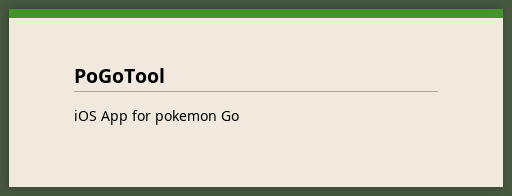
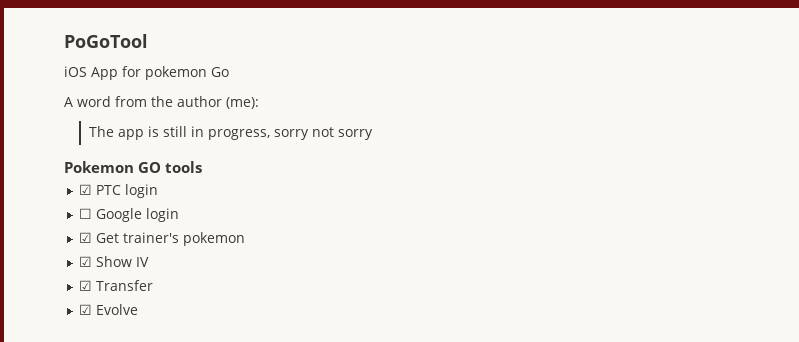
+ A word from the author (me):
+ The app is still in progress, sorry not sorry
+ Pokemon GO tools
+ ☑ PTC login
+ ☐ Google login
+ ☑ Get trainer's pokemon
+ ☑ Show IV
+ ☑ Transfer
+ ☑ Evolve

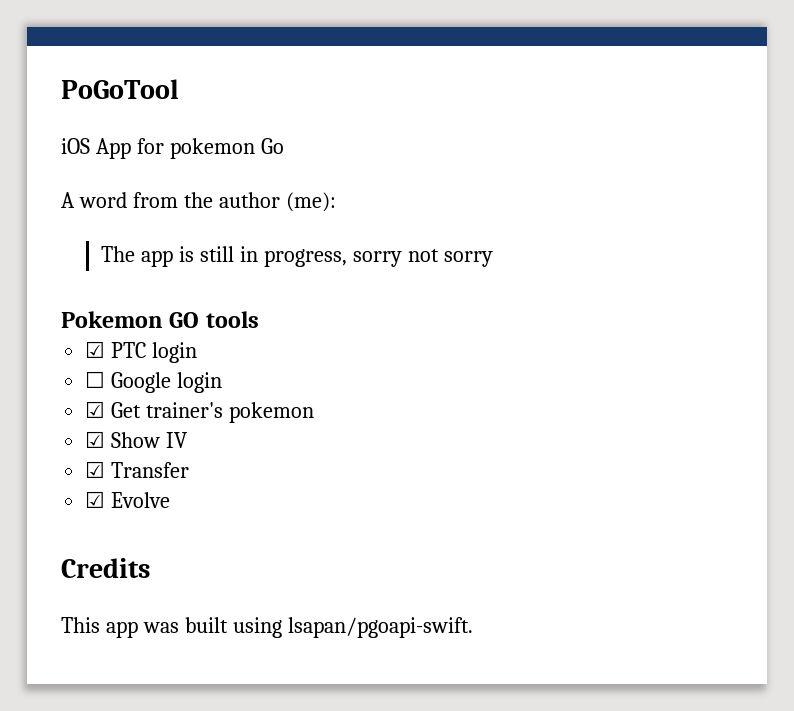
+ Credits
+ This app was built using lsapan/pgoapi-swift.

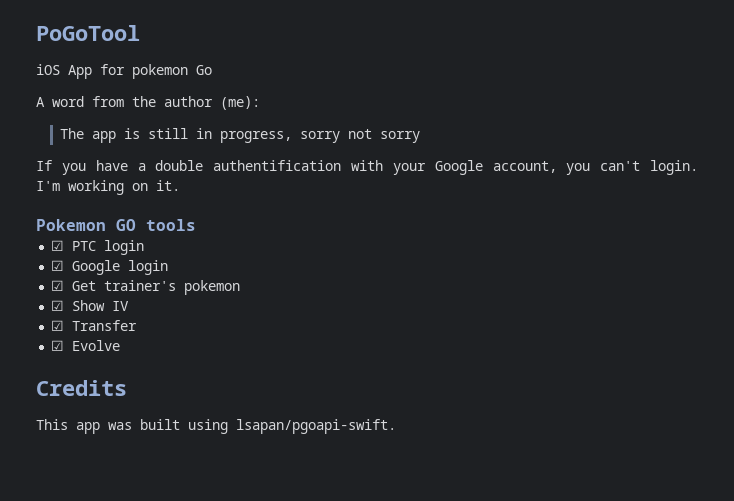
+ If you have a double authentification with your Google account, you can't login. I'm working on it.
- ☐ Google login
+ ☑ Google login

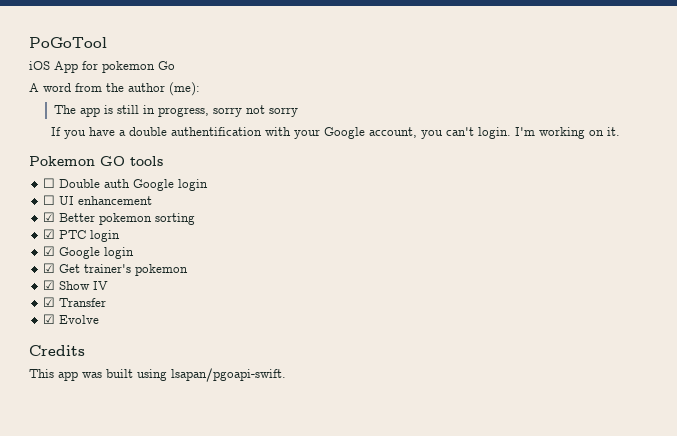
+ ☐ Double auth Google login
+ ☐ UI enhancement
+ ☑ Better pokemon sorting

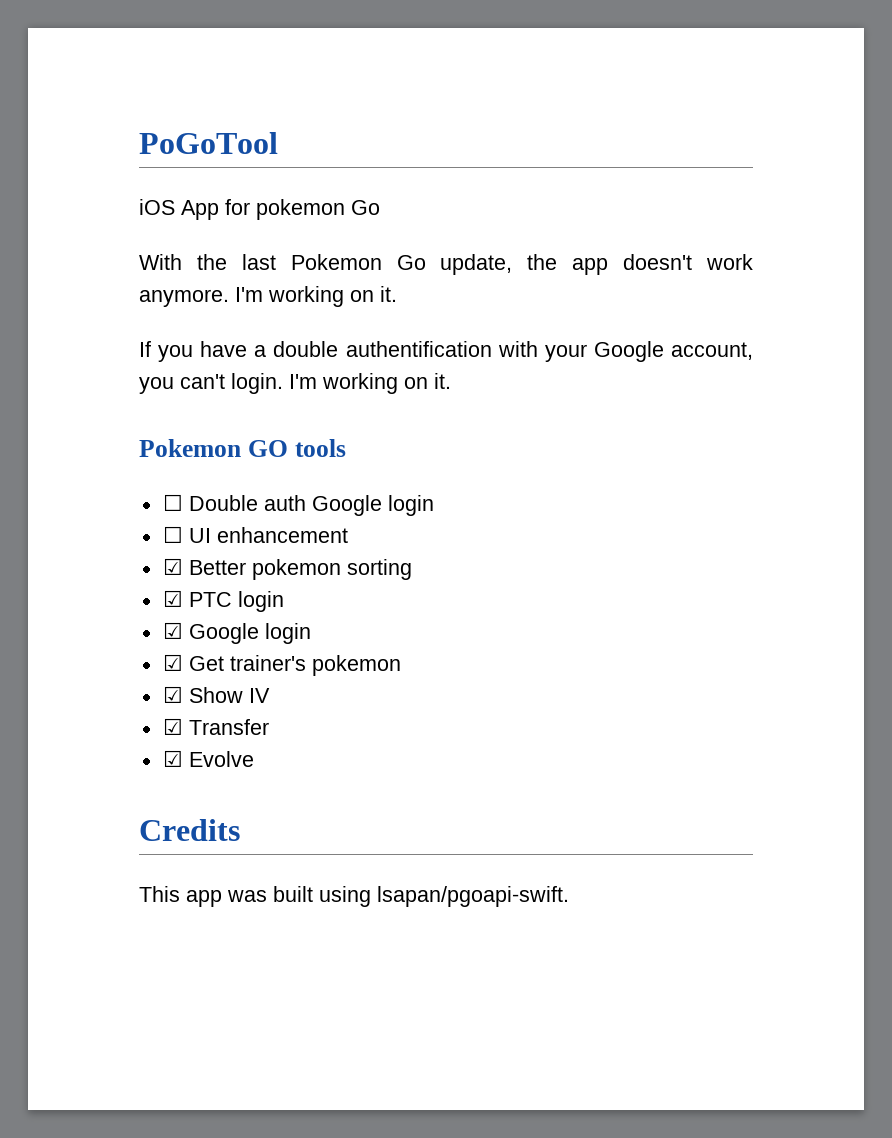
- A word from the author (me):
- The app is still in progress, sorry not sorry
+ With the last Pokemon Go update, the app doesn't work anymore. I'm working on it.

